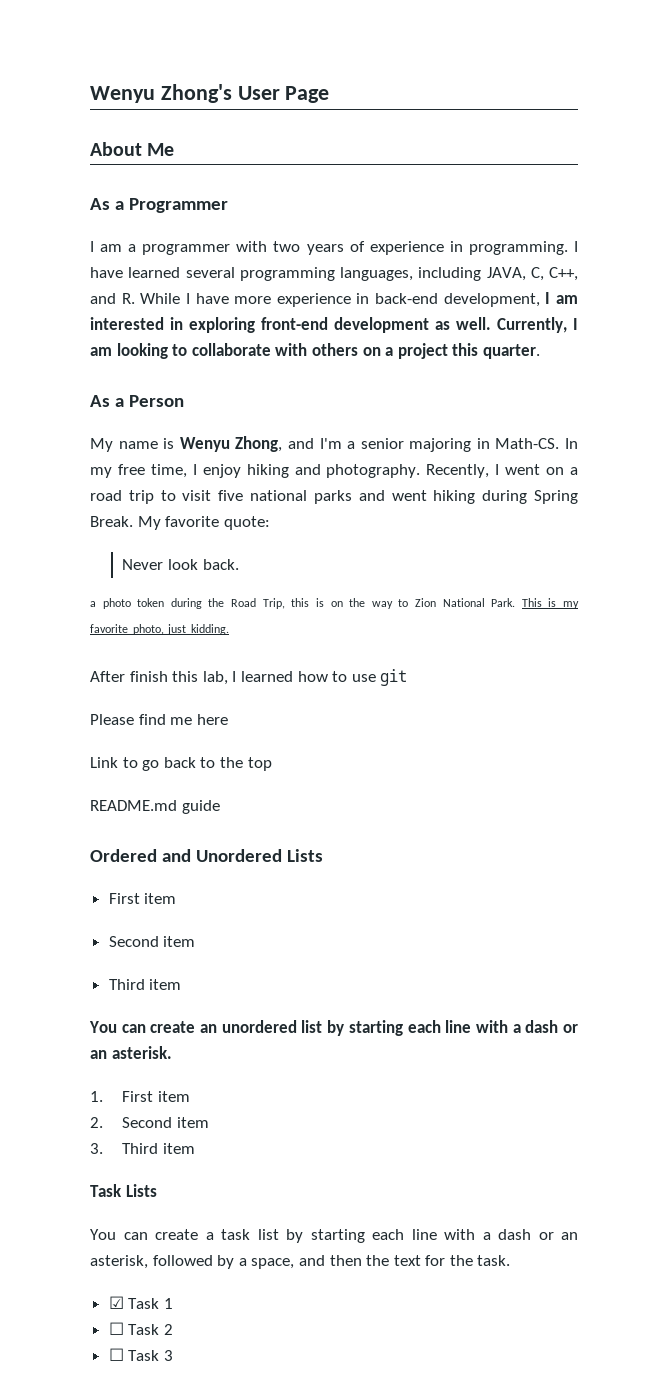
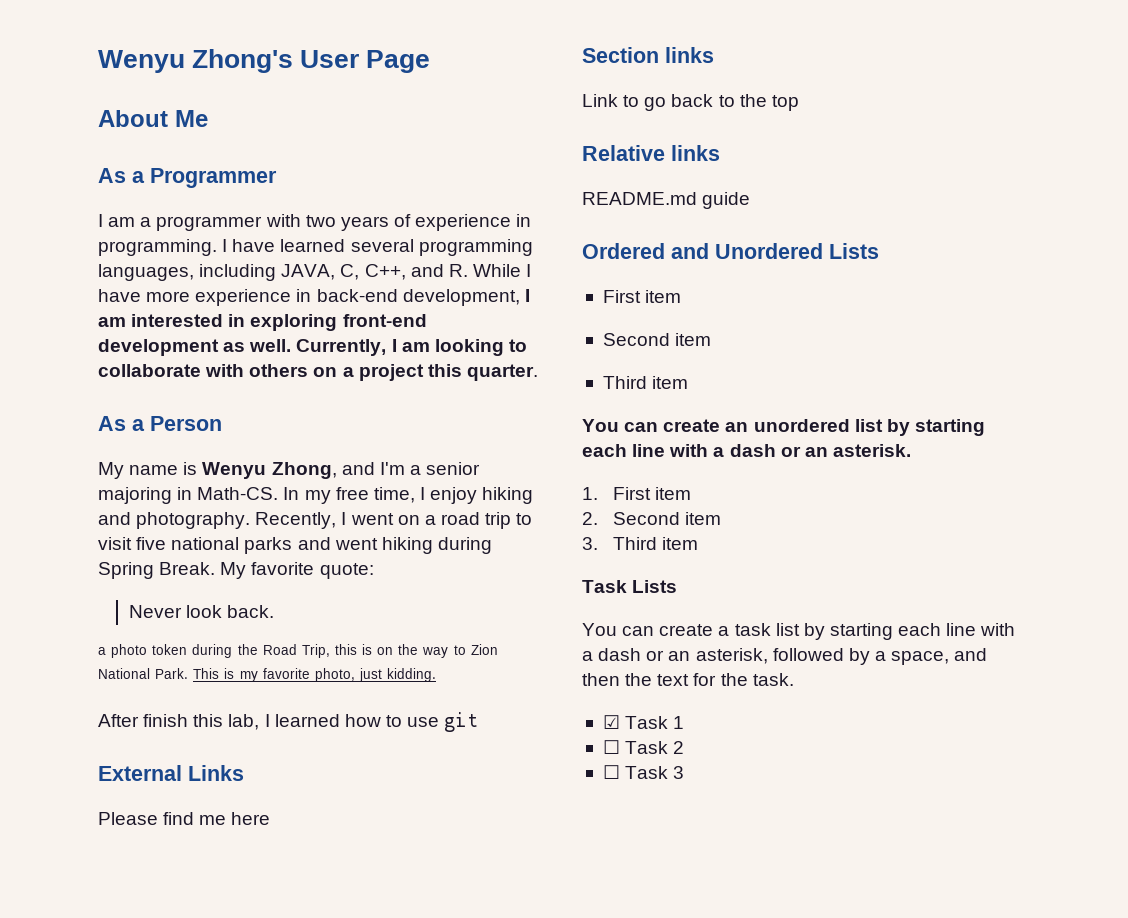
+ External Links
+ Section links
+ Relative links

